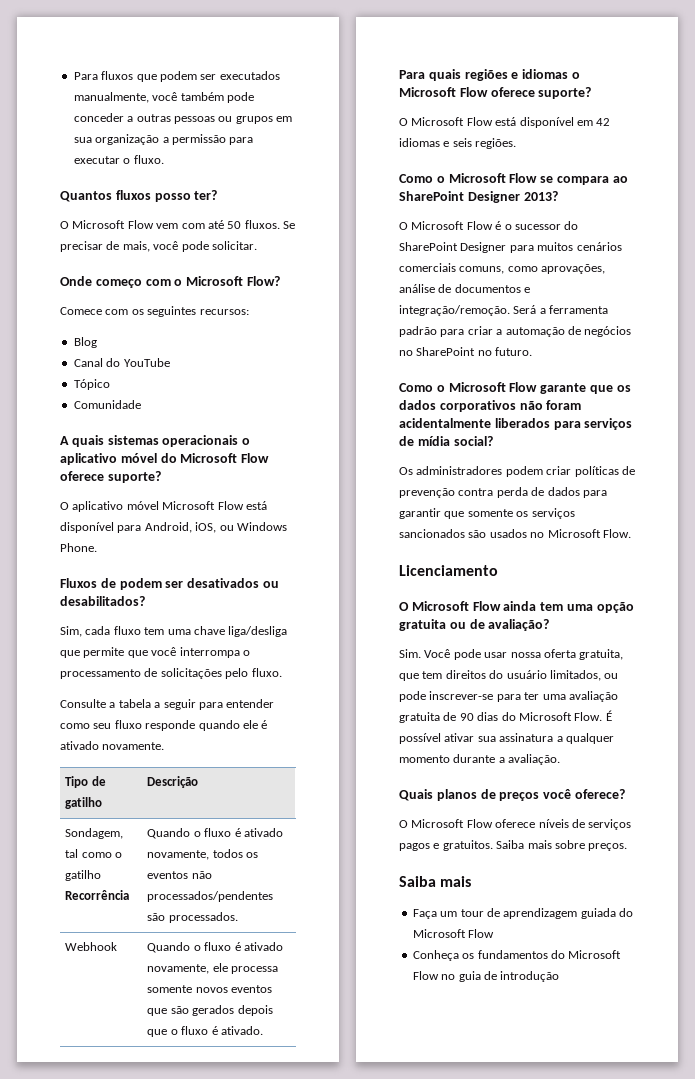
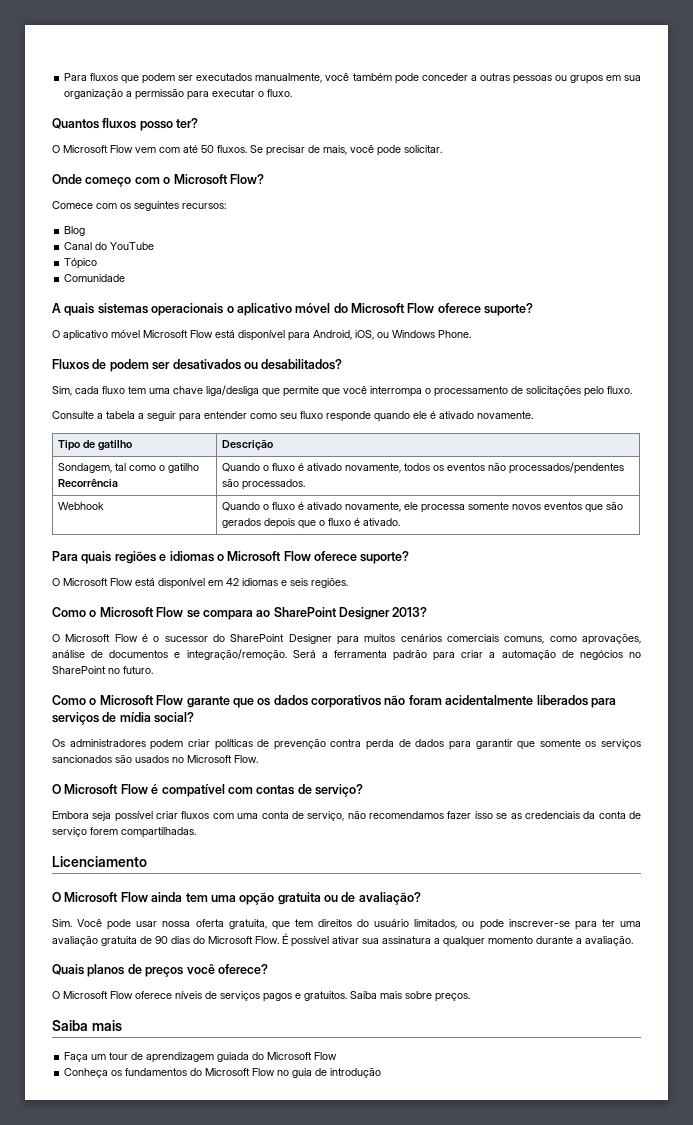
+ O Microsoft Flow é compatível com contas de serviço?
+ Embora seja possível criar fluxos com uma conta de serviço, não recomendamos fazer isso se as credenciais da conta de serviço forem compartilhadas.

